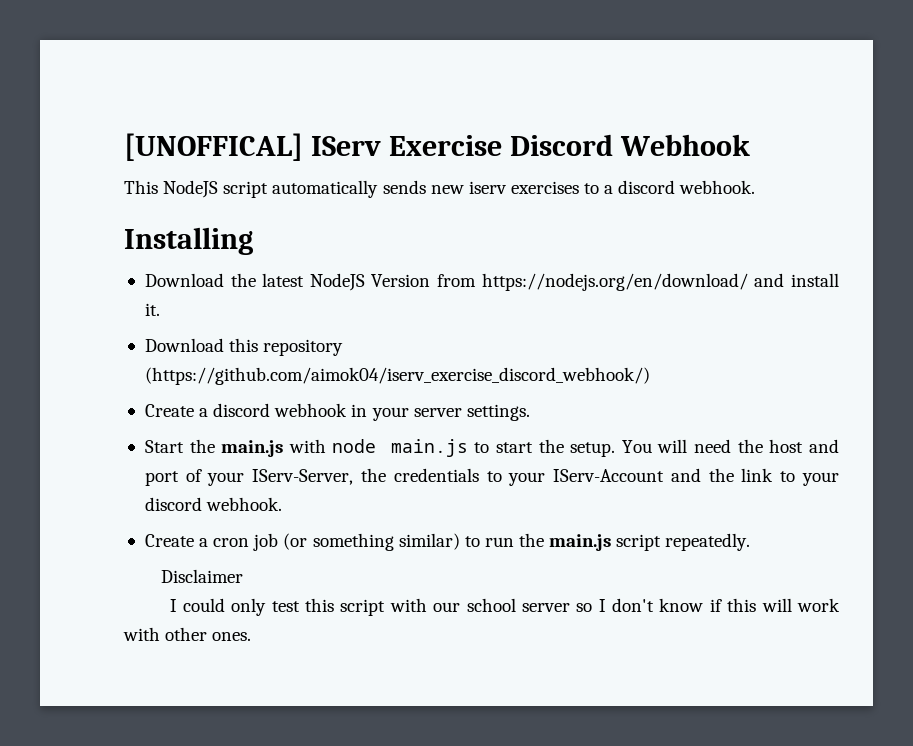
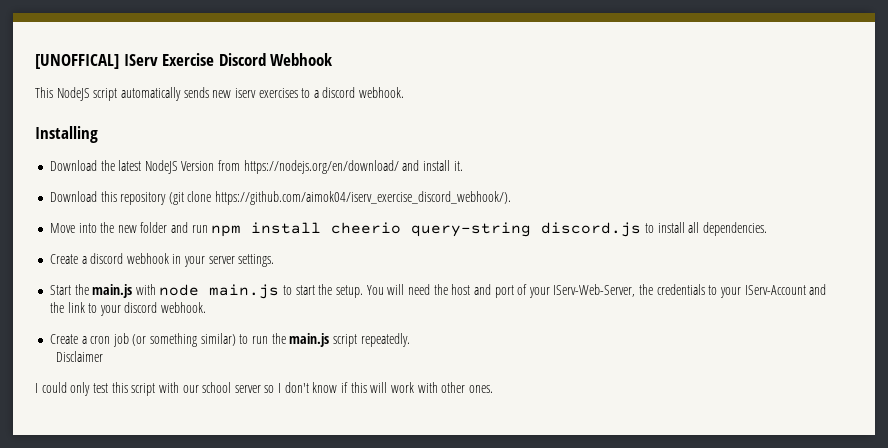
- Download this repository (https://github.com/aimok04/iserv_exercise_discord_webhook/)
+ Download this repository (git clone https://github.com/aimok04/iserv_exercise_discord_webhook/).
+ Move into the new folder and run npm install cheerio query-string discord.js to install all dependencies.
- You will need the host and port of your IServ-Server, the credentials to your IServ-Account and the link to your discord webhook.
+ You will need the host and port of your IServ-Web-Server, the credentials to your IServ-Account and the link to your discord webhook.

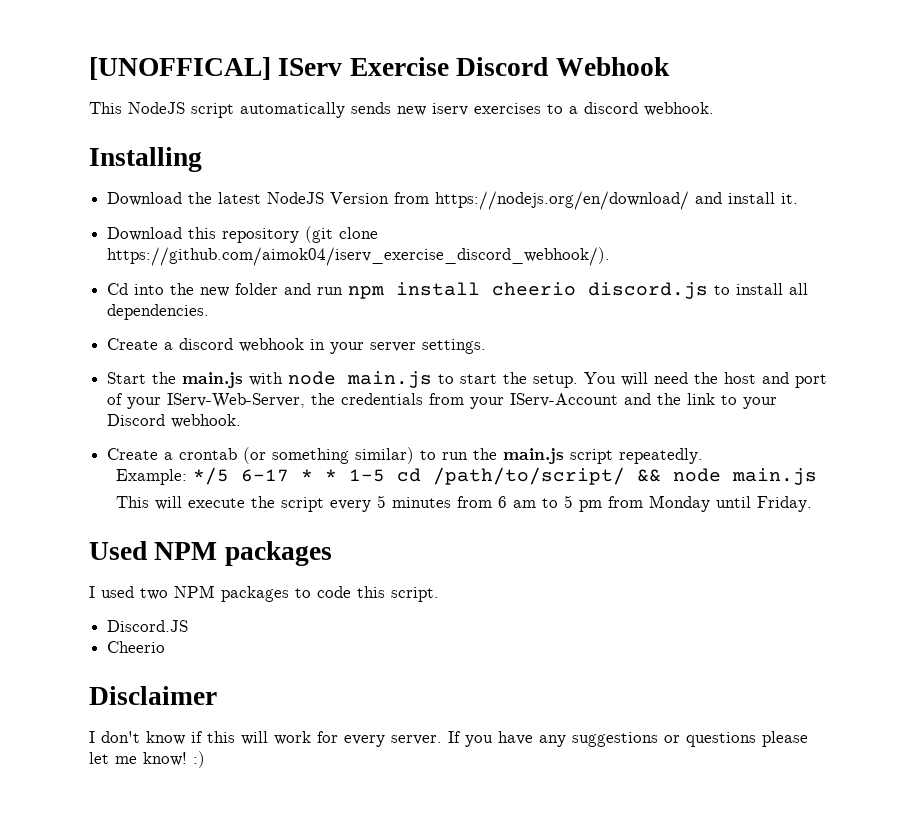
- Move into the new folder and run npm install cheerio query-string discord.js to install all dependencies.
+ Cd into the new folder and run npm install cheerio discord.js to install all dependencies.
- You will need the host and port of your IServ-Web-Server, the credentials to your IServ-Account and the link to your discord webhook.
+ You will need the host and port of your IServ-Web-Server, the credentials from your IServ-Account and the link to your Discord webhook.
- Create a cron job (or something similar) to run the main.js script repeatedly.
+ Create a crontab (or something similar) to run the main.js script repeatedly.
+ Example: */5 6-17 * * 1-5 cd /path/to/script/ && node main.js
+ This will execute the script every 5 minutes from 6 am to 5 pm from Monday until Friday.
+ Used NPM packages
+ I used two NPM packages to code this script.
+ Discord.JS
+ Cheerio
  Disclaimer
- I could only test this script with our school server so I don't know if this will work with other ones.
+ I don't know if this will work for every server. If you have any suggestions or questions please let me know! :)

